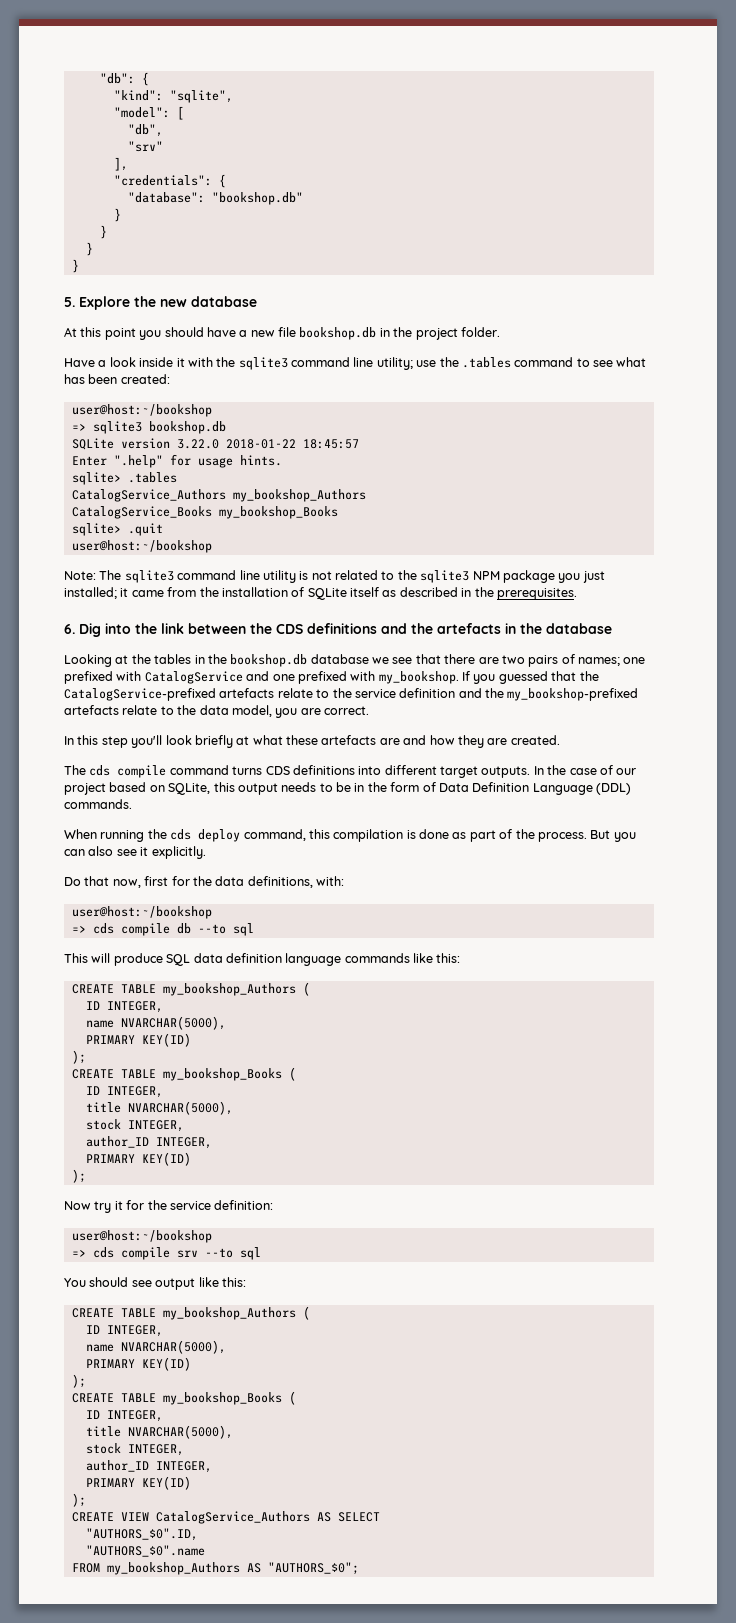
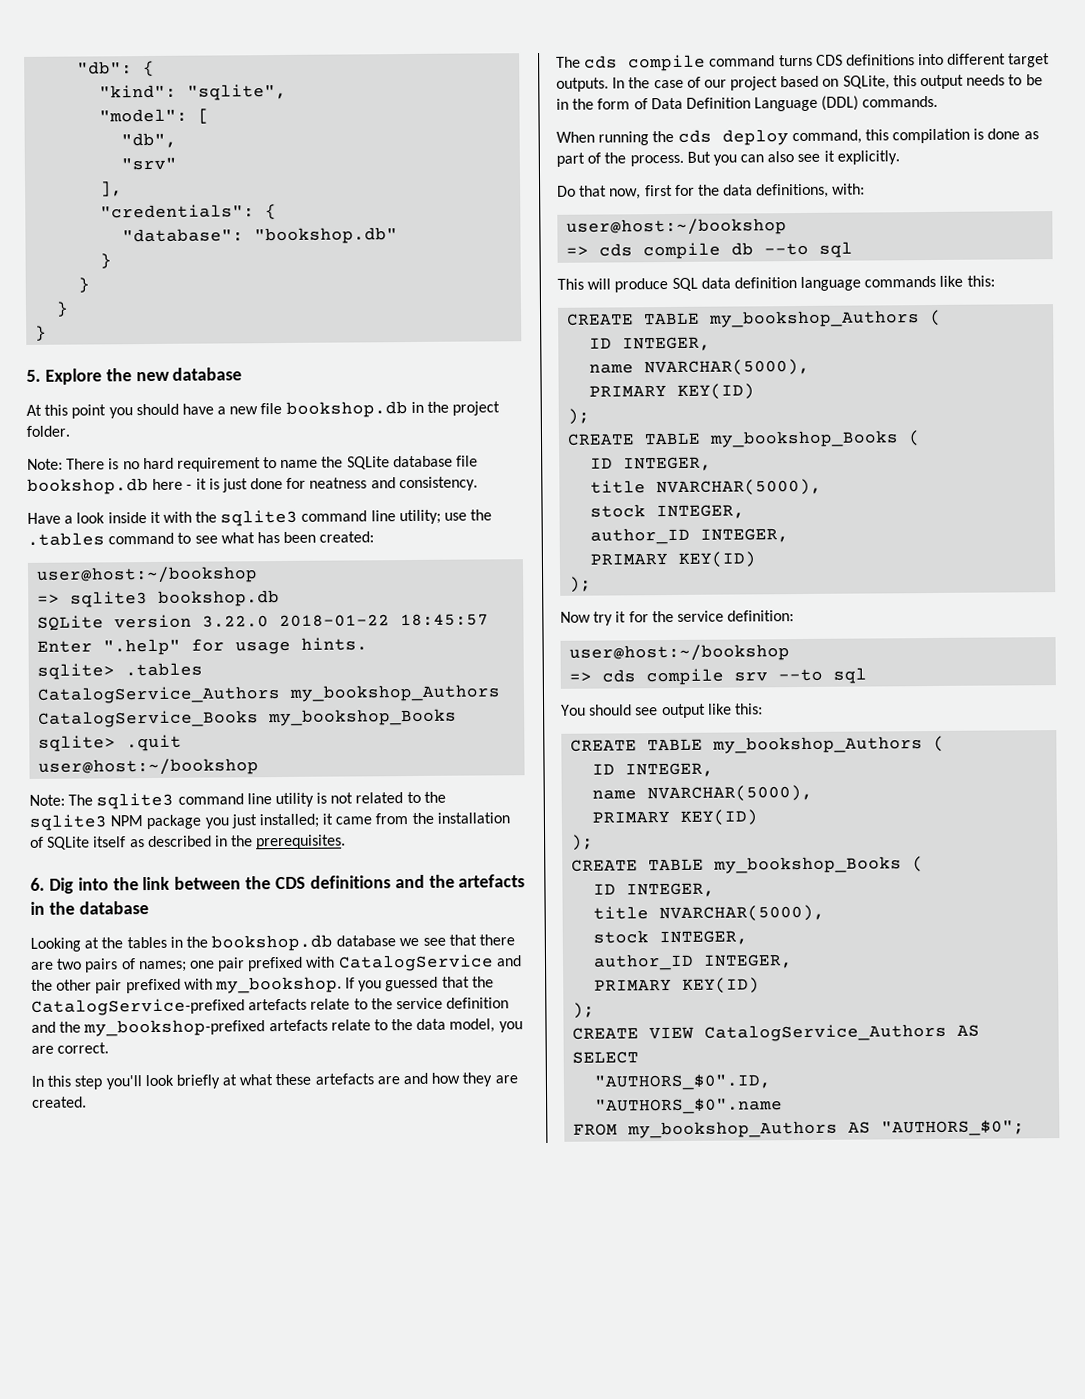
+ Note: There is no hard requirement to name the SQLite database file bookshop.db here - it is just done for neatness and consistency.
- Looking at the tables in the bookshop.db database we see that there are two pairs of names; one prefixed with CatalogService and one prefixed with my_bookshop.
+ Looking at the tables in the bookshop.db database we see that there are two pairs of names; one pair prefixed with CatalogService and the other pair prefixed with my_bookshop.

